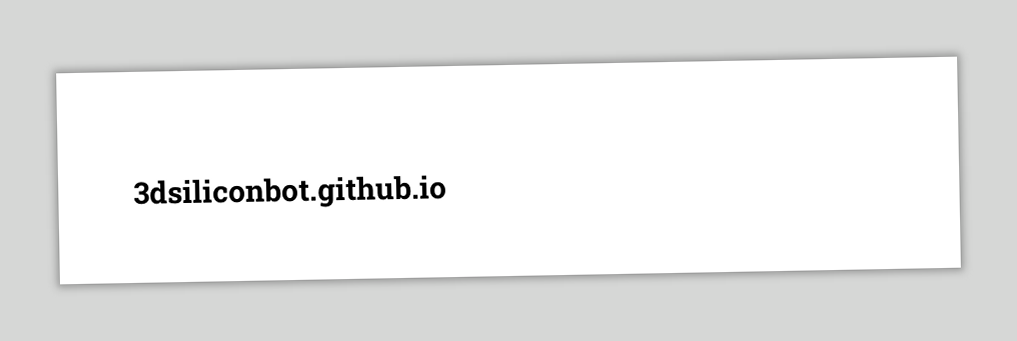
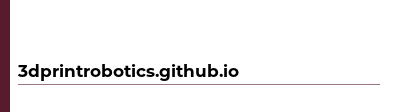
- 3dsiliconbot.github.io
+ 3dprintrobotics.github.io

